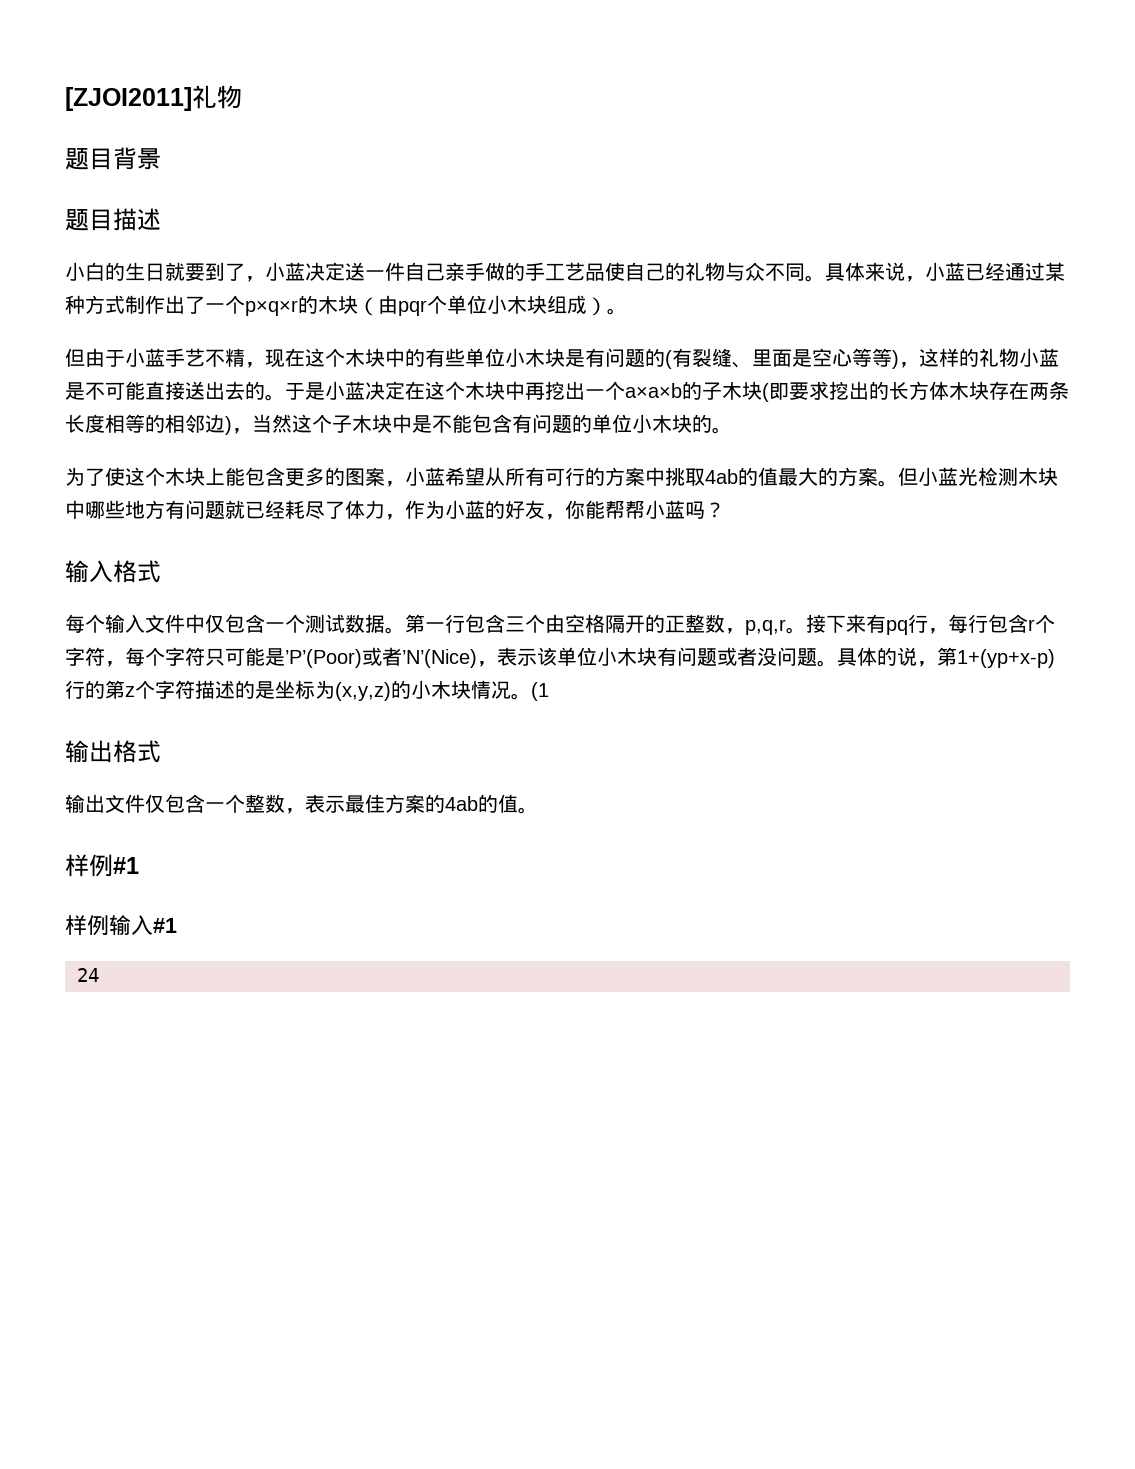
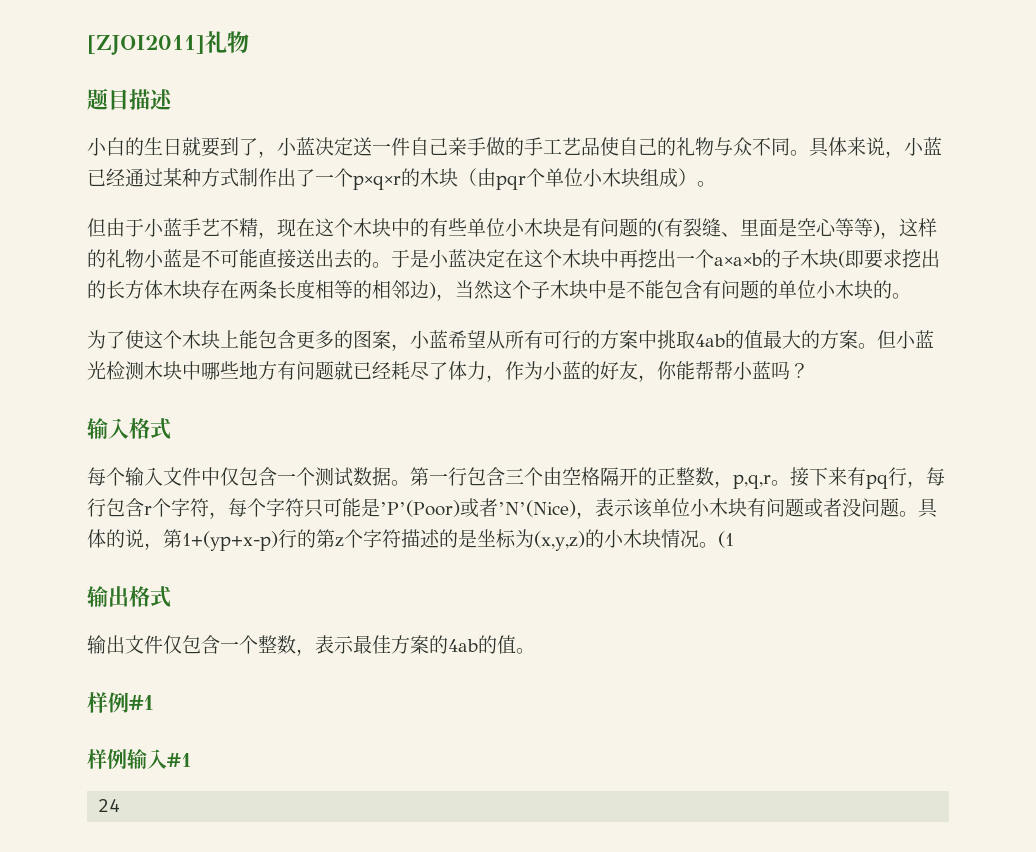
- 题目背景

